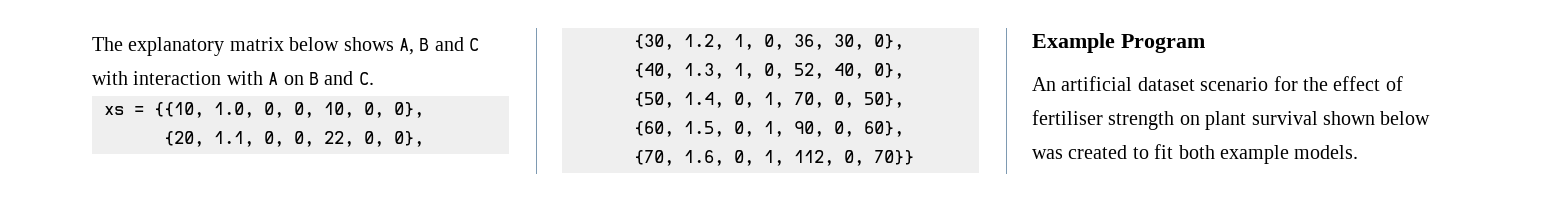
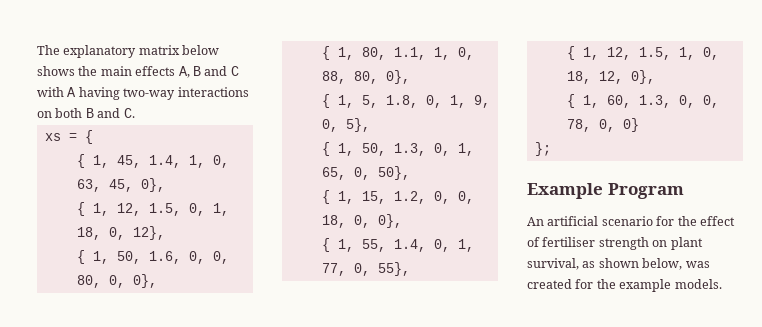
- The explanatory matrix below shows A, B and C with interaction with A on B and C.
+ The explanatory matrix below shows the main effects A, B and C with A having two-way interactions on both B and C.
- xs = {{10, 1.0, 0, 0, 10, 0, 0},
- {20, 1.1, 0, 0, 22, 0, 0},
- {30, 1.2, 1, 0, 36, 30, 0},
- {40, 1.3, 1, 0, 52, 40, 0},
- {50, 1.4, 0, 1, 70, 0, 50},
- {60, 1.5, 0, 1, 90, 0, 60},
- {70, 1.6, 0, 1, 112, 0, 70}}
+ xs = {
+ { 1, 45, 1.4, 1, 0, 63, 45, 0},
+ { 1, 12, 1.5, 0, 1, 18, 0, 12},
+ { 1, 50, 1.6, 0, 0, 80, 0, 0},
+ { 1, 80, 1.1, 1, 0, 88, 80, 0},
+ { 1, 5, 1.8, 0, 1, 9, 0, 5},
+ { 1, 50, 1.3, 0, 1, 65, 0, 50},
+ { 1, 15, 1.2, 0, 0, 18, 0, 0},
+ { 1, 55, 1.4, 0, 1, 77, 0, 55},
+ { 1, 12, 1.5, 1, 0, 18, 12, 0},
+ { 1, 60, 1.3, 0, 0, 78, 0, 0}
+ };
- An artificial dataset scenario for the effect of fertiliser strength on plant survival shown below was created to fit both example models.
+ An artificial scenario for the effect of fertiliser strength on plant survival, as shown below, was created for the example models.

